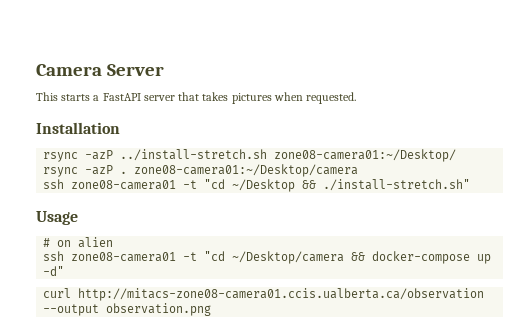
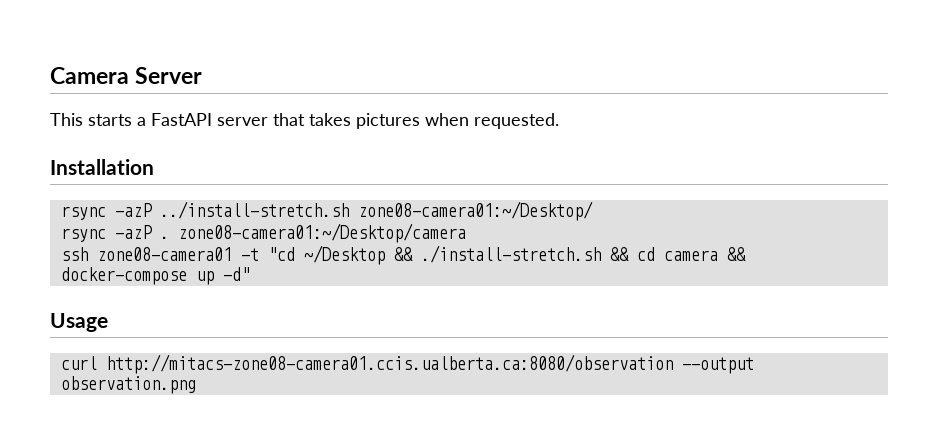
- ssh zone08-camera01 -t "cd ~/Desktop && ./install-stretch.sh"
- Usage
- # on alien
- ssh zone08-camera01 -t "cd ~/Desktop/camera && docker-compose up -d"
+ ssh zone08-camera01 -t "cd ~/Desktop && ./install-stretch.sh && cd camera && docker-compose up -d"
+ Usage
- curl http://mitacs-zone08-camera01.ccis.ualberta.ca/observation --output observation.png
+ curl http://mitacs-zone08-camera01.ccis.ualberta.ca:8080/observation --output observation.png

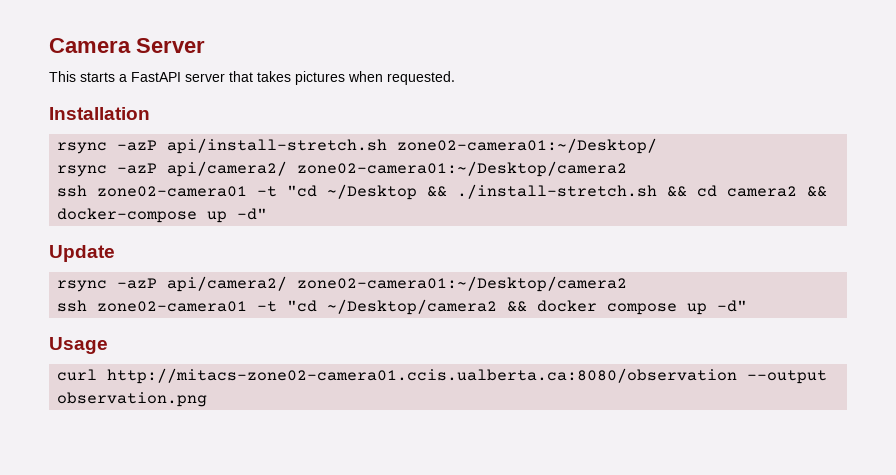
- rsync -azP ../install-stretch.sh zone08-camera01:~/Desktop/
- rsync -azP . zone08-camera01:~/Desktop/camera
- ssh zone08-camera01 -t "cd ~/Desktop && ./install-stretch.sh && cd camera && docker-compose up -d"
+ rsync -azP api/install-stretch.sh zone02-camera01:~/Desktop/
+ rsync -azP api/camera2/ zone02-camera01:~/Desktop/camera2
+ ssh zone02-camera01 -t "cd ~/Desktop && ./install-stretch.sh && cd camera2 && docker-compose up -d"
+ Update
+ rsync -azP api/camera2/ zone02-camera01:~/Desktop/camera2
+ ssh zone02-camera01 -t "cd ~/Desktop/camera2 && docker compose up -d"
- curl http://mitacs-zone08-camera01.ccis.ualberta.ca:8080/observation --output observation.png
+ curl http://mitacs-zone02-camera01.ccis.ualberta.ca:8080/observation --output observation.png

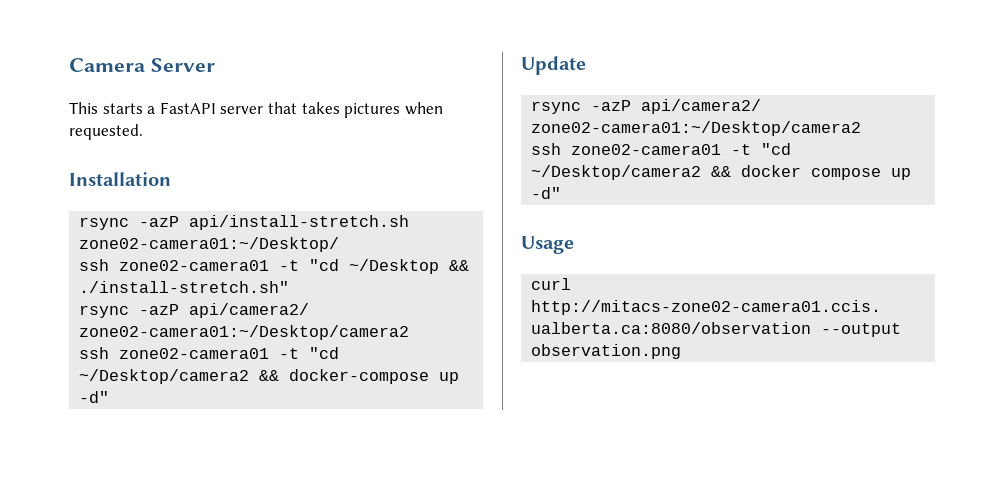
  rsync -azP api/install-stretch.sh zone02-camera01:~/Desktop/
+ ssh zone02-camera01 -t "cd ~/Desktop && ./install-stretch.sh"
  rsync -azP api/camera2/ zone02-camera01:~/Desktop/camera2
- ssh zone02-camera01 -t "cd ~/Desktop && ./install-stretch.sh && cd camera2 && docker-compose up -d"
+ ssh zone02-camera01 -t "cd ~/Desktop/camera2 && docker-compose up -d"

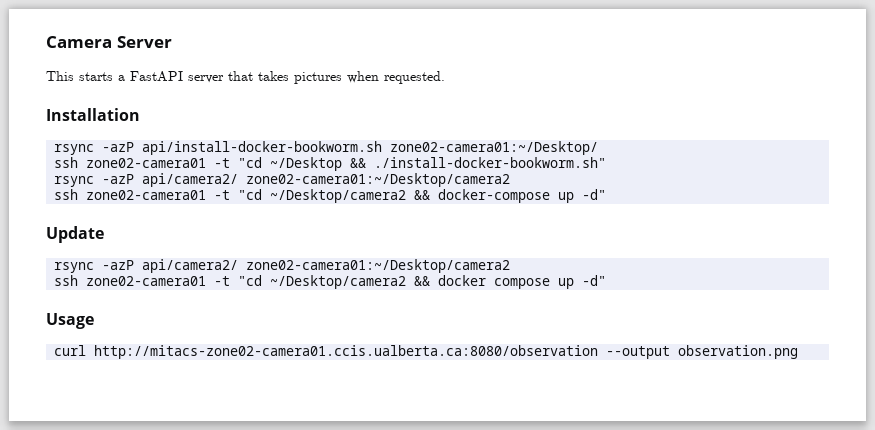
- rsync -azP api/install-stretch.sh zone02-camera01:~/Desktop/
+ rsync -azP api/install-docker-bookworm.sh zone02-camera01:~/Desktop/
- ssh zone02-camera01 -t "cd ~/Desktop && ./install-stretch.sh"
+ ssh zone02-camera01 -t "cd ~/Desktop && ./install-docker-bookworm.sh"

